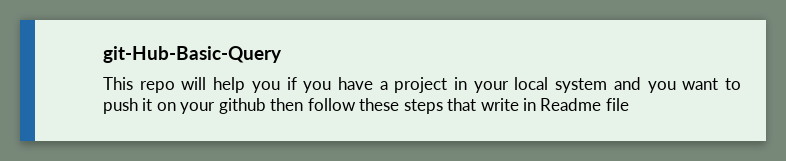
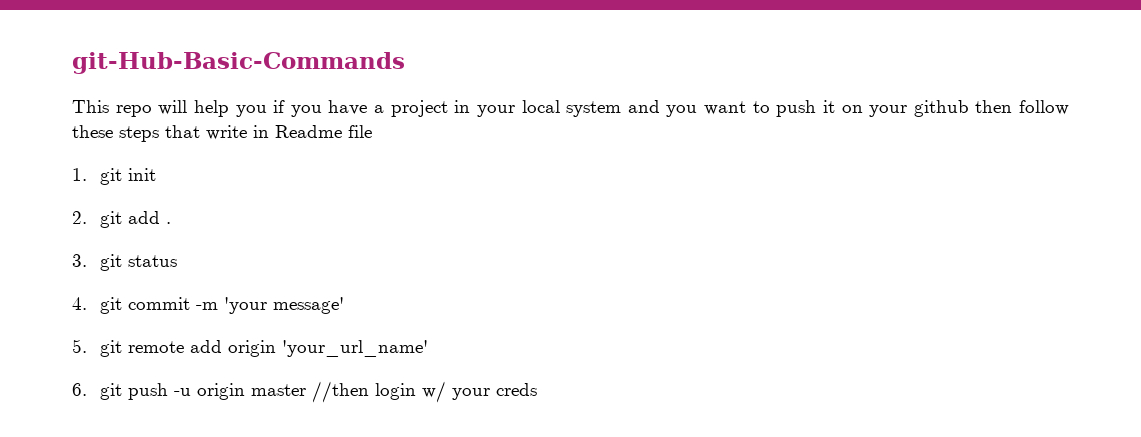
- git-Hub-Basic-Query
+ git-Hub-Basic-Commands
+ 1. git init
+ 2. git add .
+ 3. git status
+ 4. git commit -m 'your message'
+ 5. git remote add origin 'your_url_name'
+ 6. git push -u origin master //then login w/ your creds

